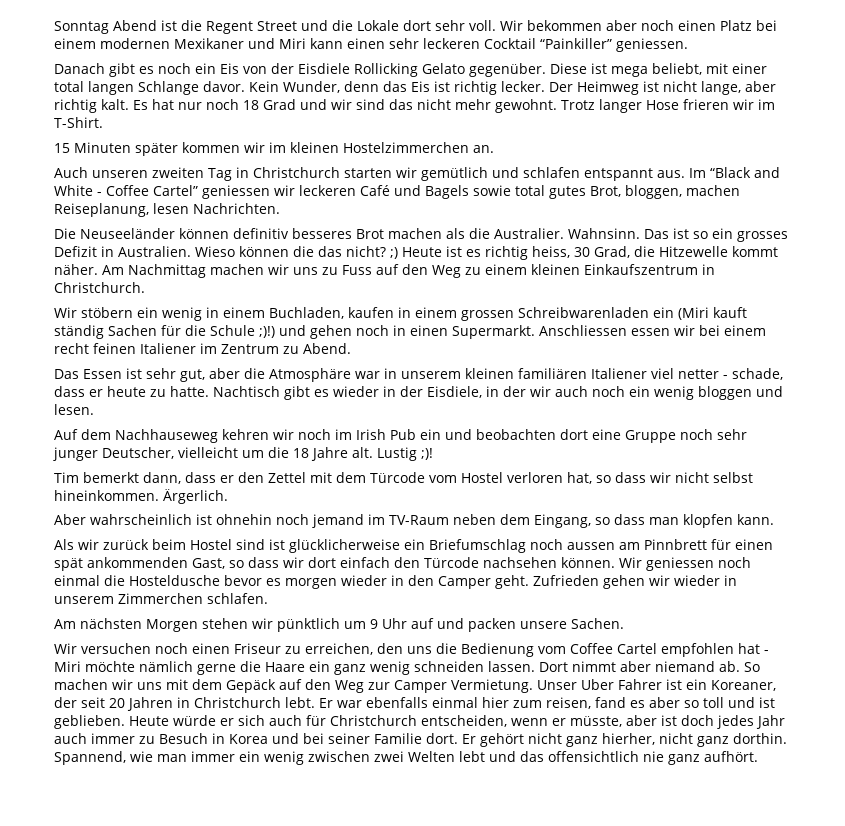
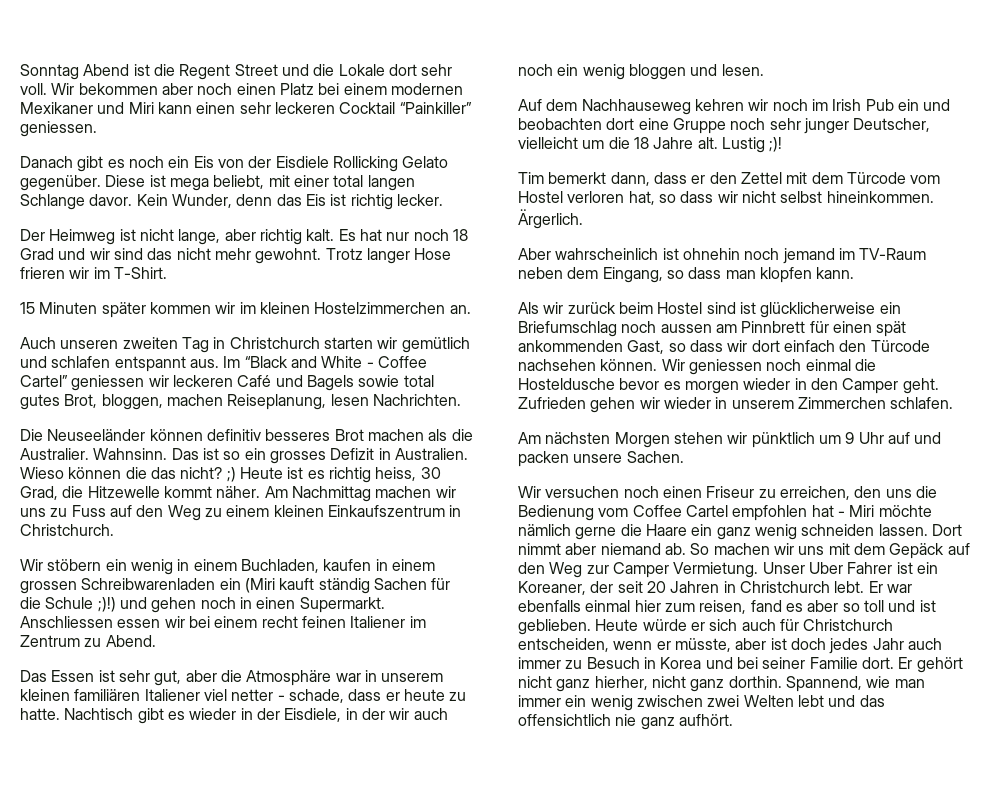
- Kein Wunder, denn das Eis ist richtig lecker. Der Heimweg ist nicht lange, aber richtig kalt.
+ Kein Wunder, denn das Eis ist richtig lecker.
+ Der Heimweg ist nicht lange, aber richtig kalt.

